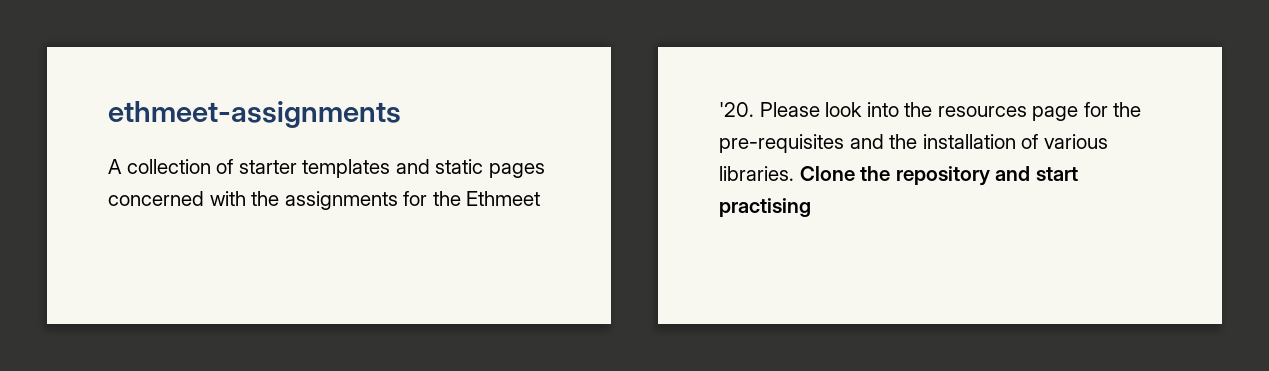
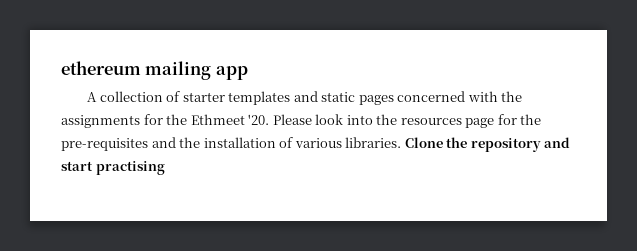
- ethmeet-assignments
+ ethereum mailing app

